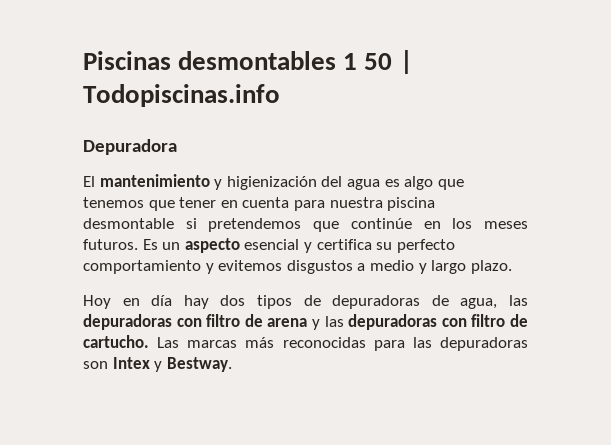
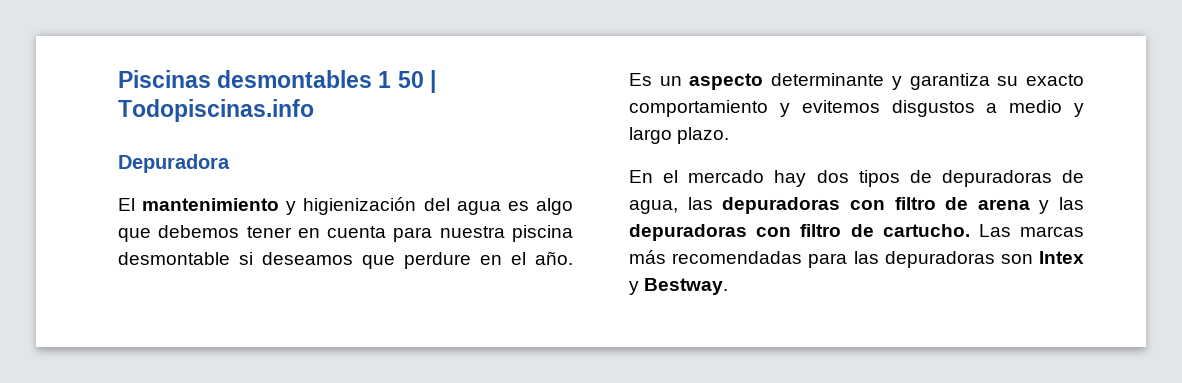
- El mantenimiento y higienización del agua es algo que tenemos que tener en cuenta para nuestra piscina desmontable si pretendemos que continúe en los meses futuros. Es un aspecto esencial y certifica su perfecto comportamiento y evitemos disgustos a medio y largo plazo.
+ El mantenimiento y higienización del agua es algo que debemos tener en cuenta para nuestra piscina desmontable si deseamos que perdure en el año. Es un aspecto determinante y garantiza su exacto comportamiento y evitemos disgustos a medio y largo plazo.
- Hoy en día hay dos tipos de depuradoras de agua, las depuradoras con filtro de arena y las depuradoras con filtro de cartucho.
+ En el mercado hay dos tipos de depuradoras de agua, las depuradoras con filtro de arena y las depuradoras con filtro de cartucho.
- Las marcas más reconocidas para las depuradoras son Intex y Bestway.
+ Las marcas más recomendadas para las depuradoras son Intex y Bestway.

